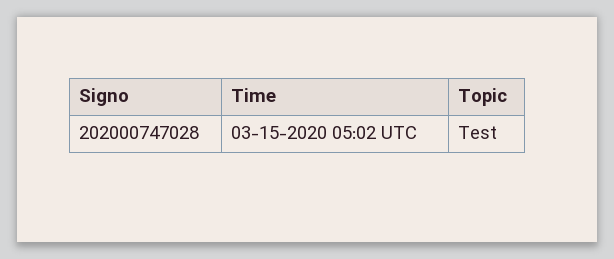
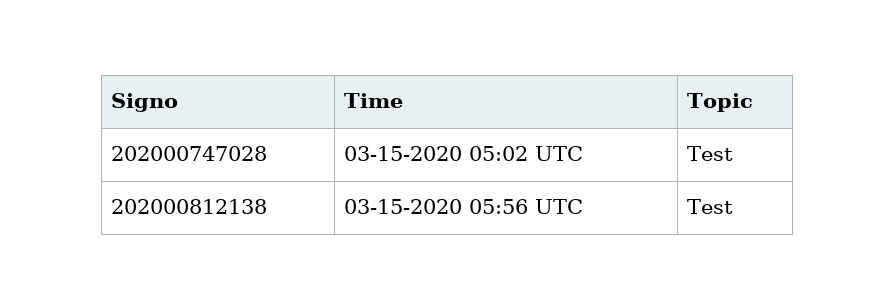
+ 202000812138 | 03-15-2020 05:56 UTC | Test

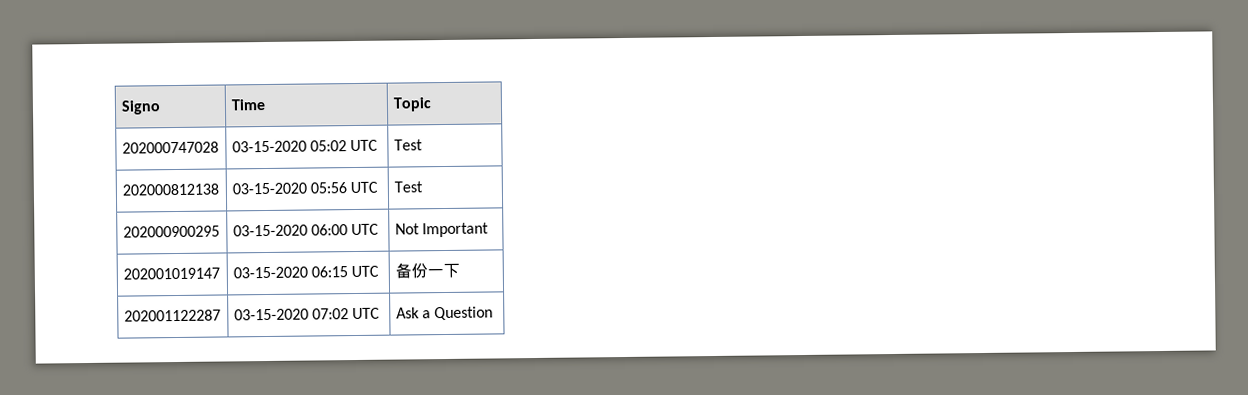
+ 202000900295 | 03-15-2020 06:00 UTC | Not Important
+ 202001019147 | 03-15-2020 06:15 UTC | 备份一下
+ 202001122287 | 03-15-2020 07:02 UTC | Ask a Question

